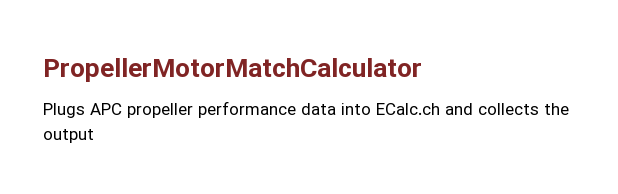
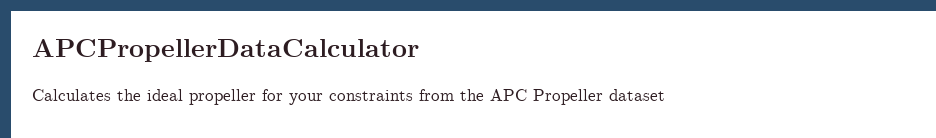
- PropellerMotorMatchCalculator
- Plugs APC propeller performance data into ECalc.ch and collects the output
+ APCPropellerDataCalculator
+ Calculates the ideal propeller for your constraints from the APC Propeller dataset

